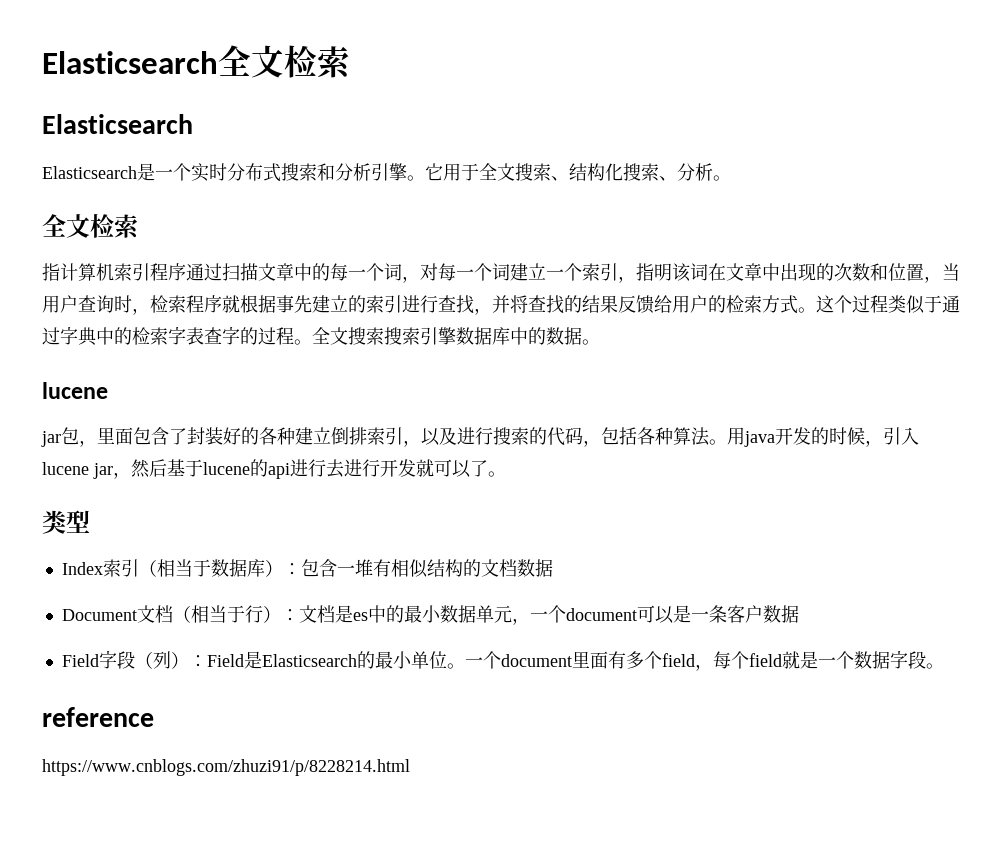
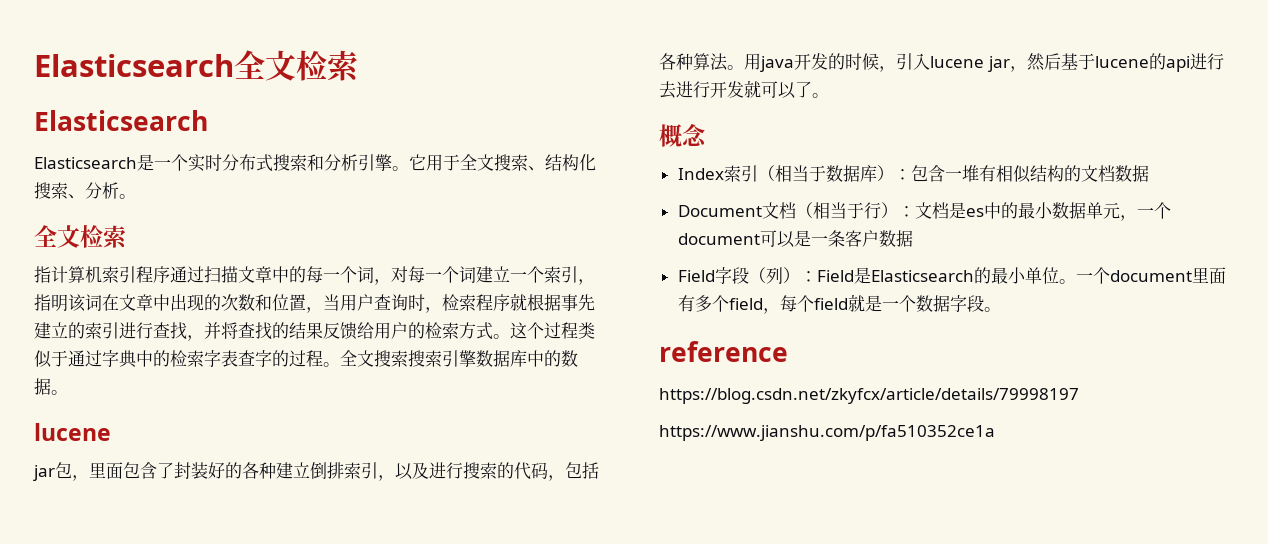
- 类型
+ 概念
- https://www.cnblogs.com/zhuzi91/p/8228214.html
+ https://blog.csdn.net/zkyfcx/article/details/79998197
+ https://www.jianshu.com/p/fa510352ce1a

